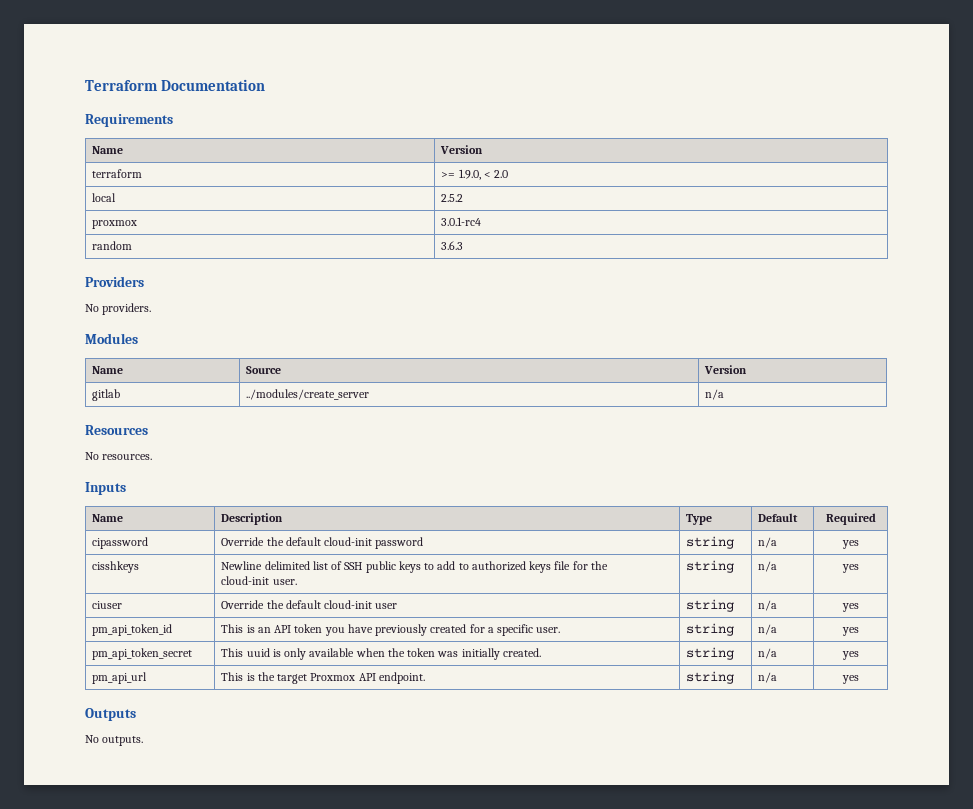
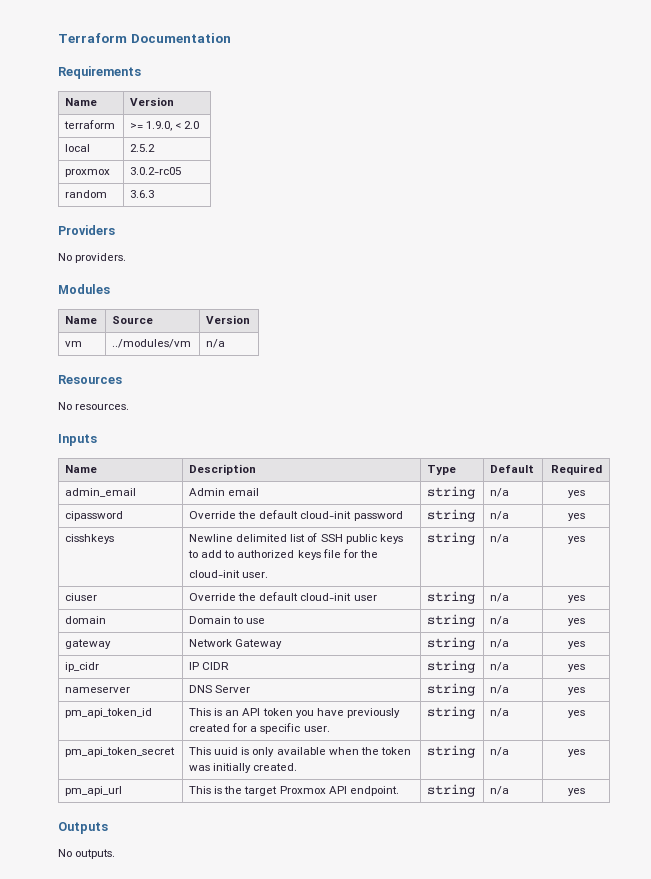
- proxmox | 3.0.1-rc4
+ proxmox | 3.0.2-rc05
- gitlab | ../modules/create_server | n/a
+ vm | ../modules/vm | n/a
+ admin_email | Admin email | string | n/a | yes
+ domain | Domain to use | string | n/a | yes
+ gateway | Network Gateway | string | n/a | yes
+ ip_cidr | IP CIDR | string | n/a | yes
+ nameserver | DNS Server | string | n/a | yes

